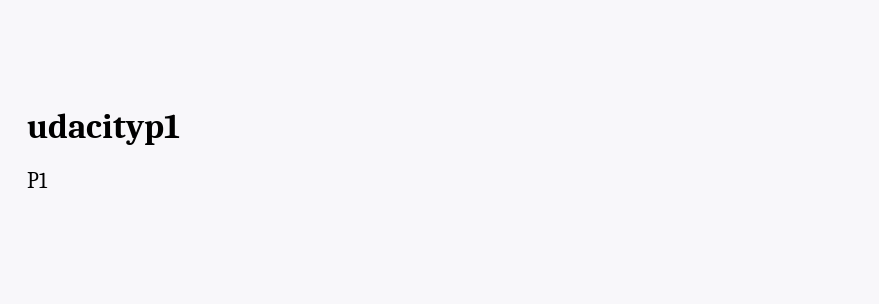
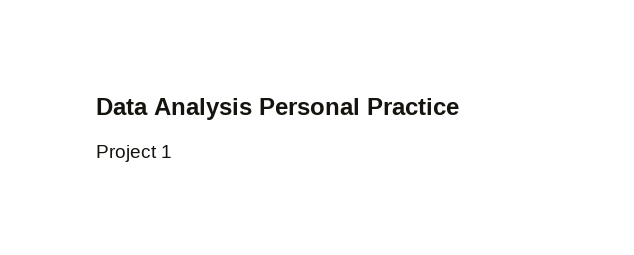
- udacityp1
- P1
+ Data Analysis Personal Practice
+ Project 1

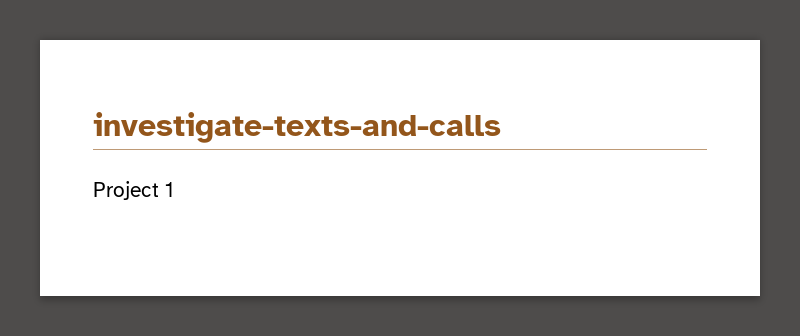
- Data Analysis Personal Practice
+ investigate-texts-and-calls

